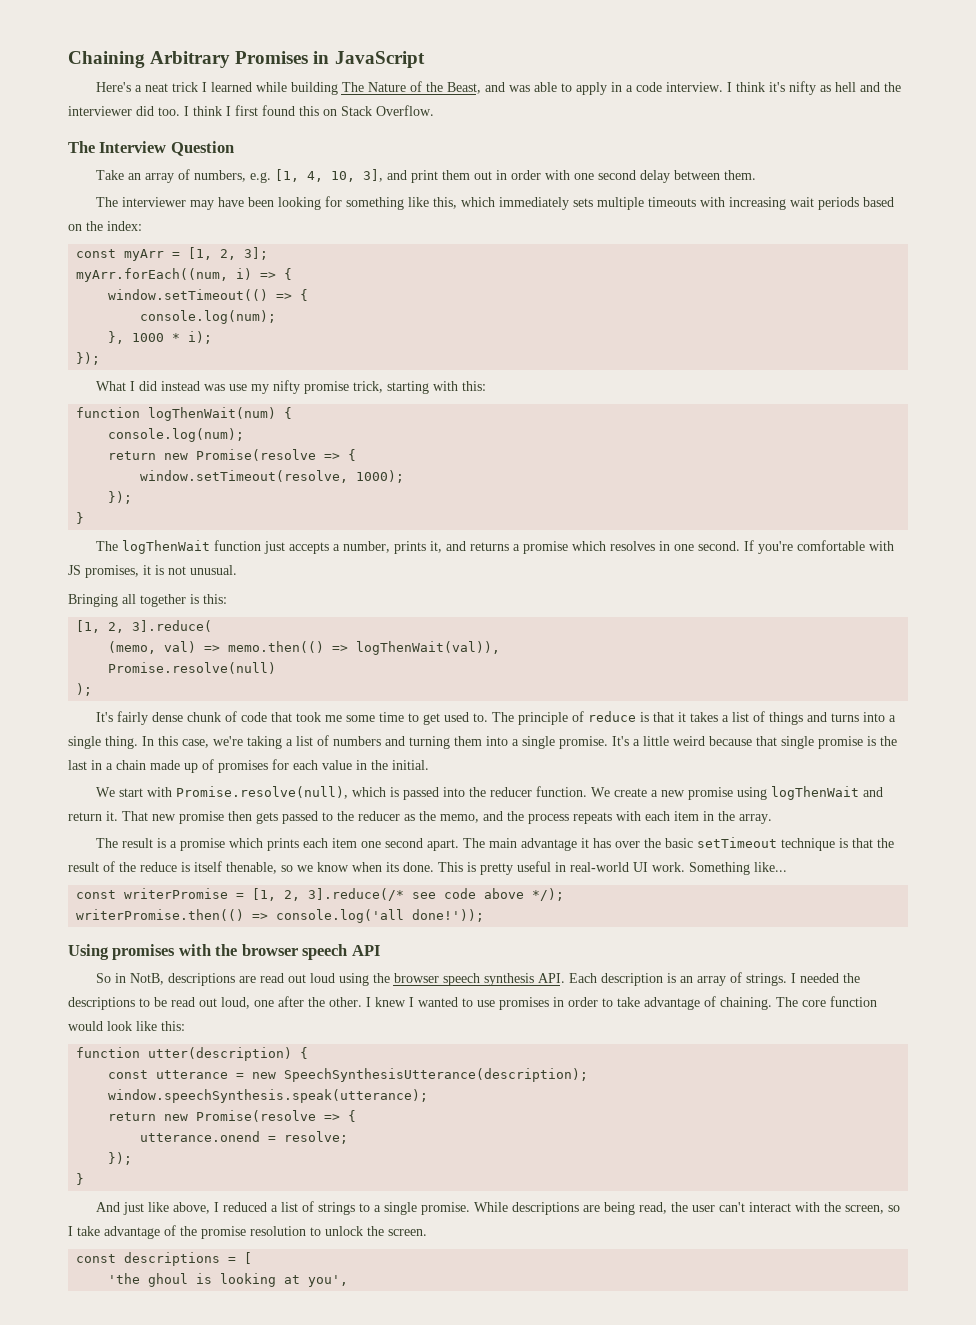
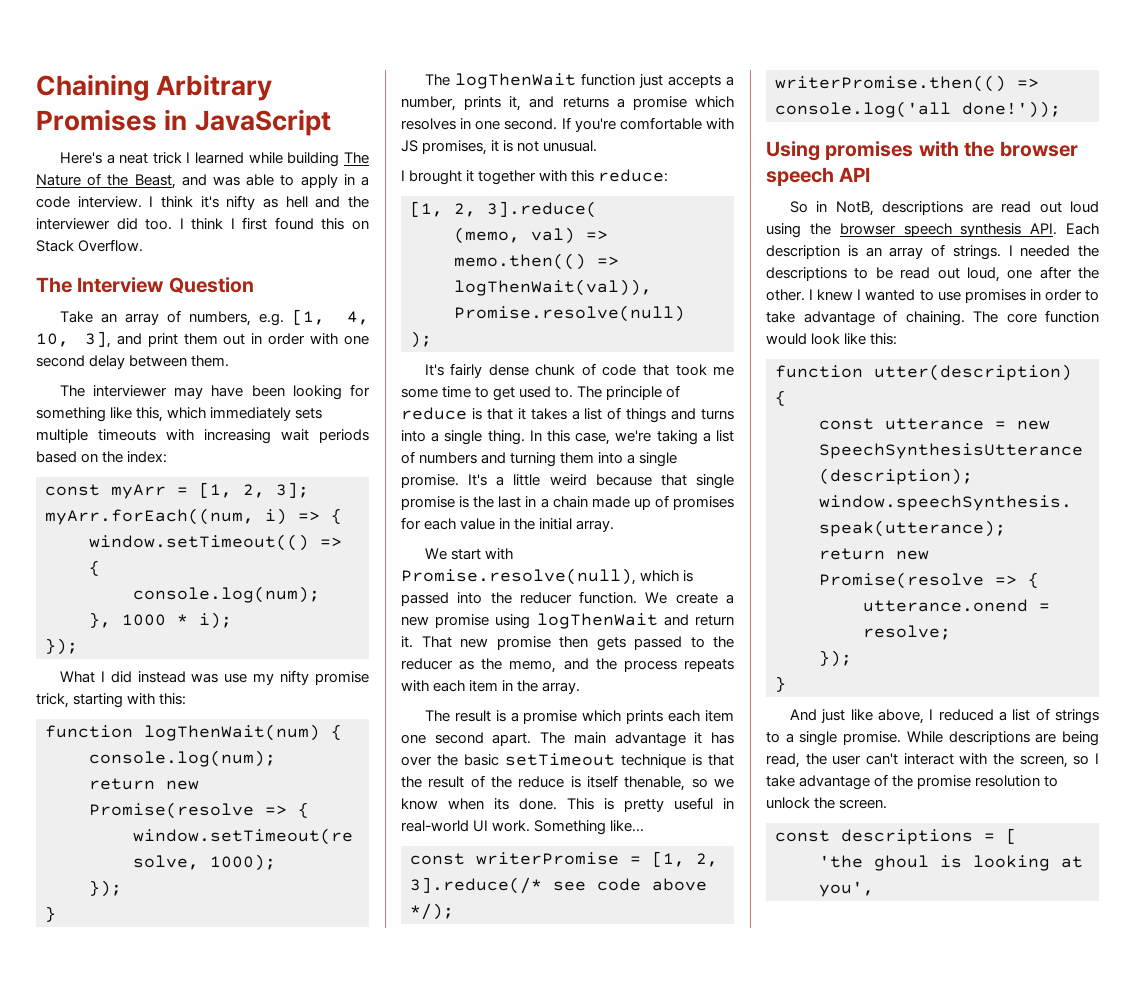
- Bringing all together is this:
+ I brought it together with this reduce:
- It's a little weird because that single promise is the last in a chain made up of promises for each value in the initial.
+ It's a little weird because that single promise is the last in a chain made up of promises for each value in the initial array.

